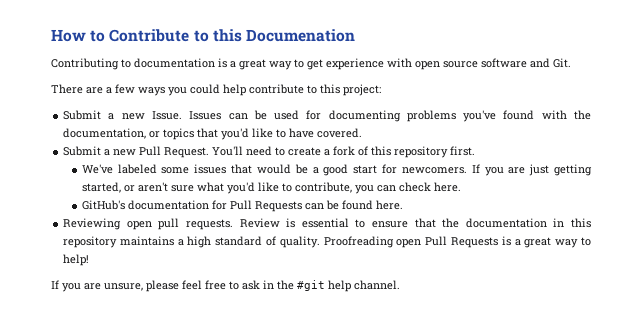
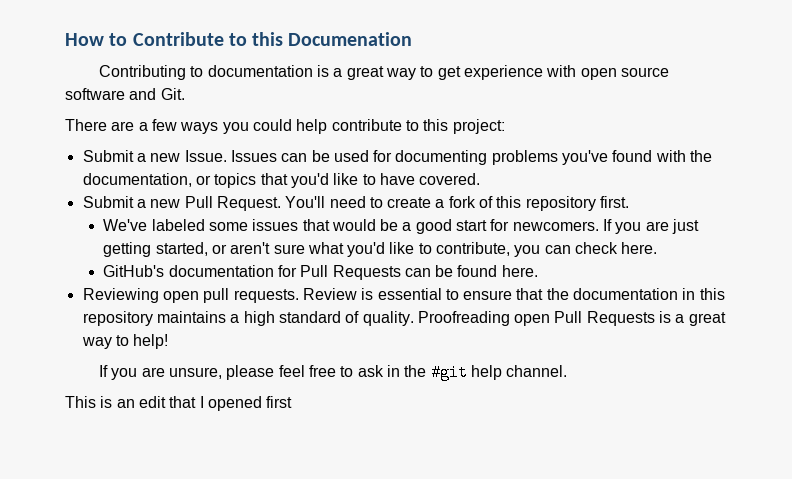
+ This is an edit that I opened first

